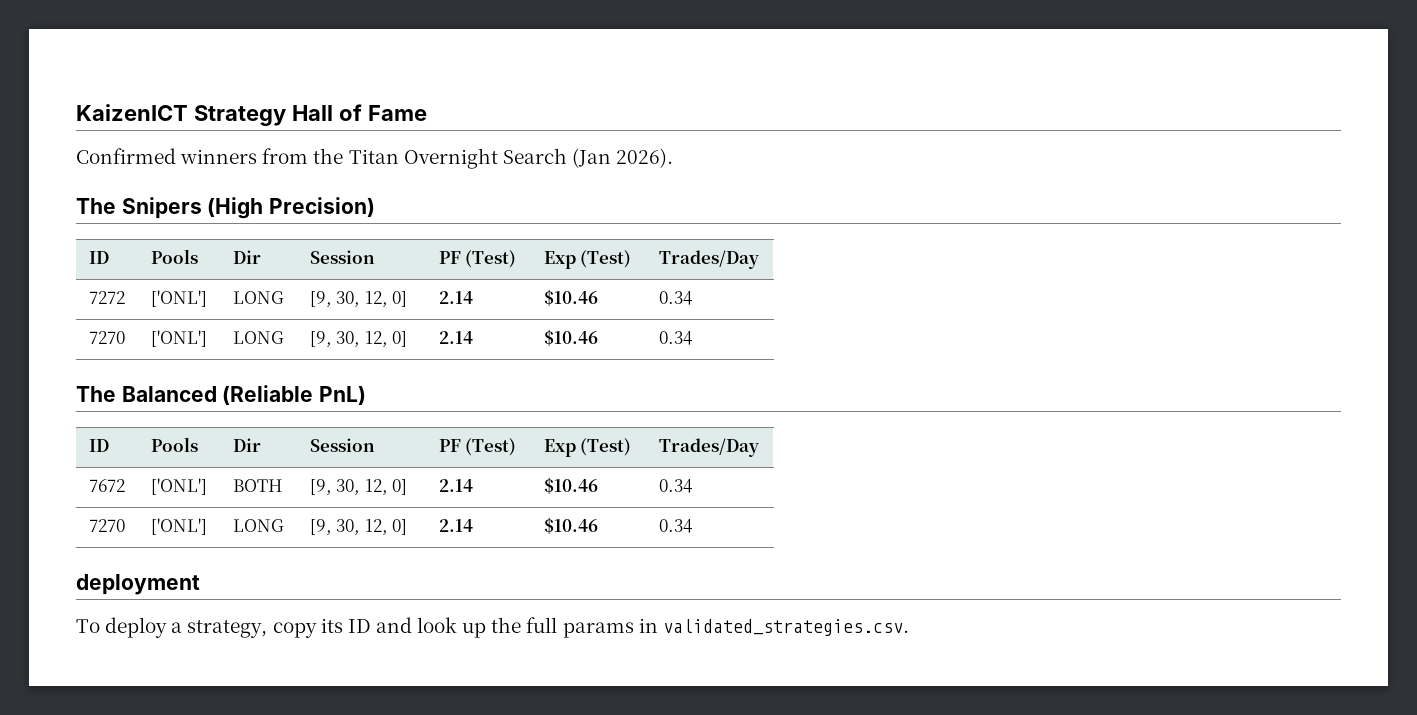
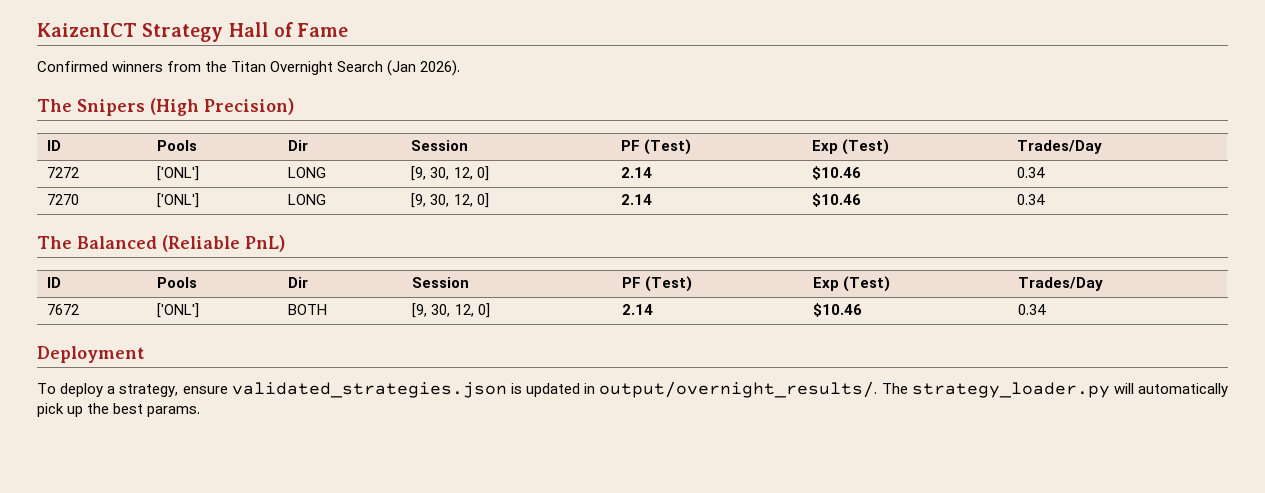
  7672 | ['ONL'] | BOTH | [9, 30, 12, 0] | 2.14 | $10.46 | 0.34
- 7270 | ['ONL'] | LONG | [9, 30, 12, 0] | 2.14 | $10.46 | 0.34
- deployment
- To deploy a strategy, copy its ID and look up the full params in validated_strategies.csv.
+ Deployment
+ To deploy a strategy, ensure validated_strategies.json is updated in output/overnight_results/. The strategy_loader.py will automatically pick up the best params.

